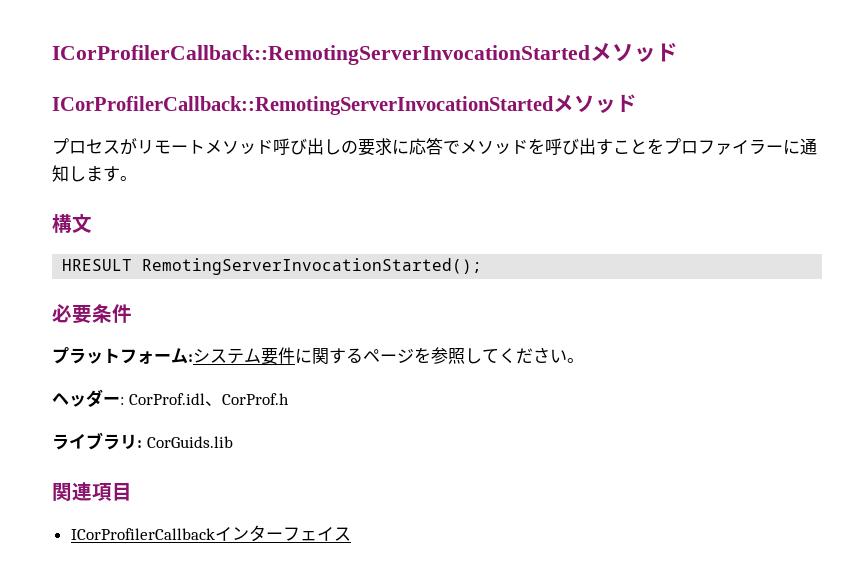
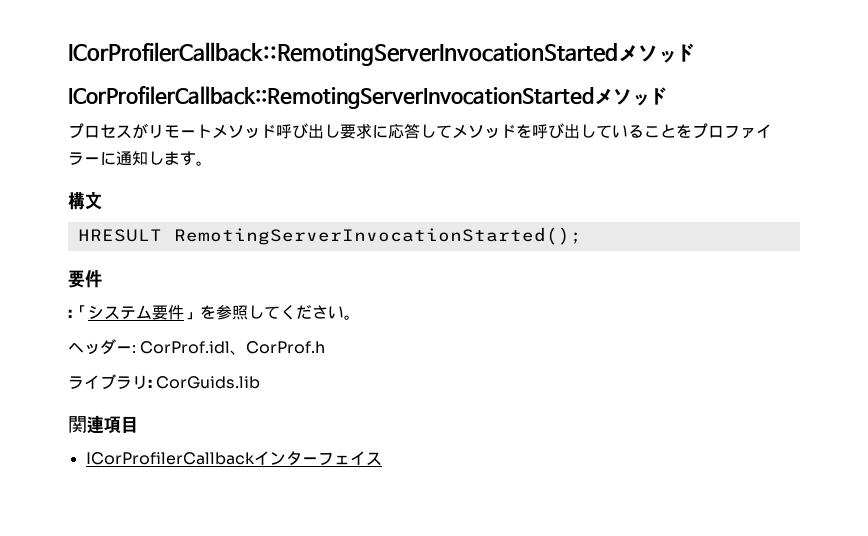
- プロセスがリモートメソッド呼び出しの要求に応答でメソッドを呼び出すことをプロファイラーに通知します。
+ プロセスがリモートメソッド呼び出し要求に応答してメソッドを呼び出していることをプロファイラーに通知します。
  HRESULT RemotingServerInvocationStarted();
- 必要条件
+ 要件
- プラットフォーム:システム要件に関するページを参照してください。
+ :「システム要件」を参照してください。

